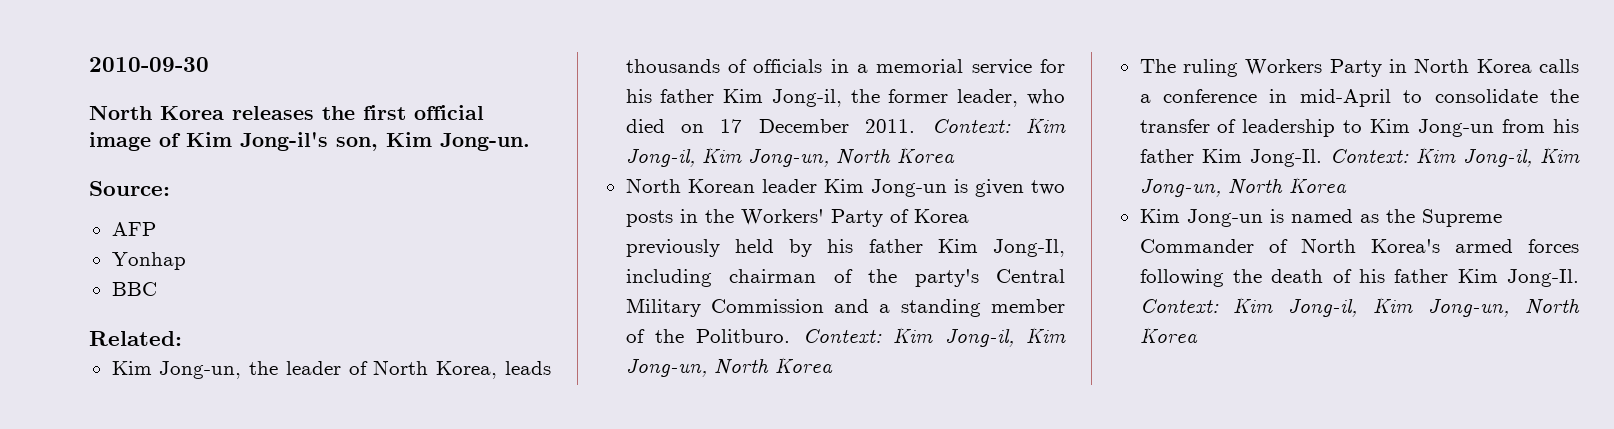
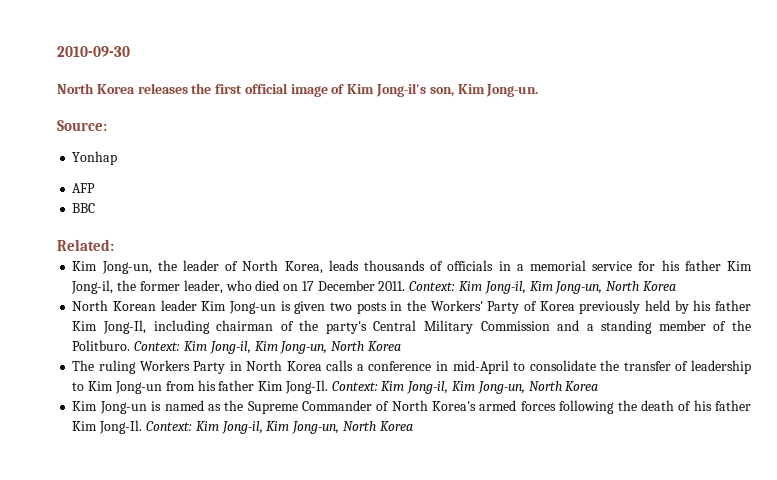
+ Yonhap
- Yonhap

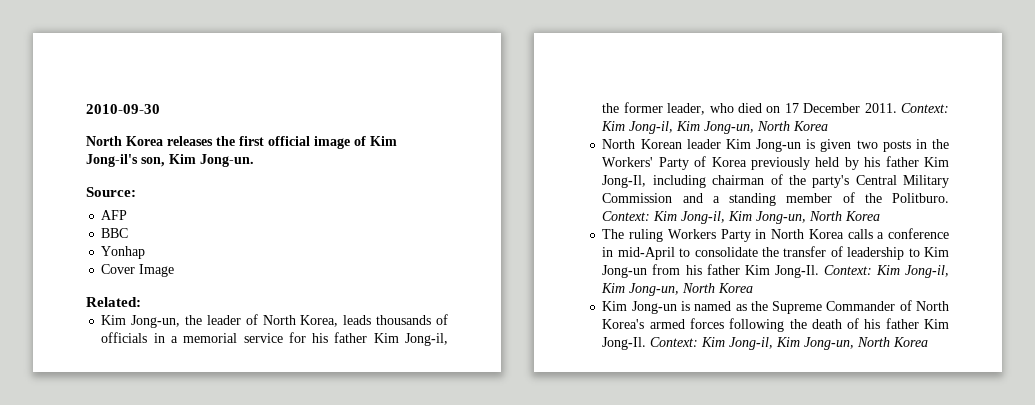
- Yonhap
+ Yonhap
+ Cover Image

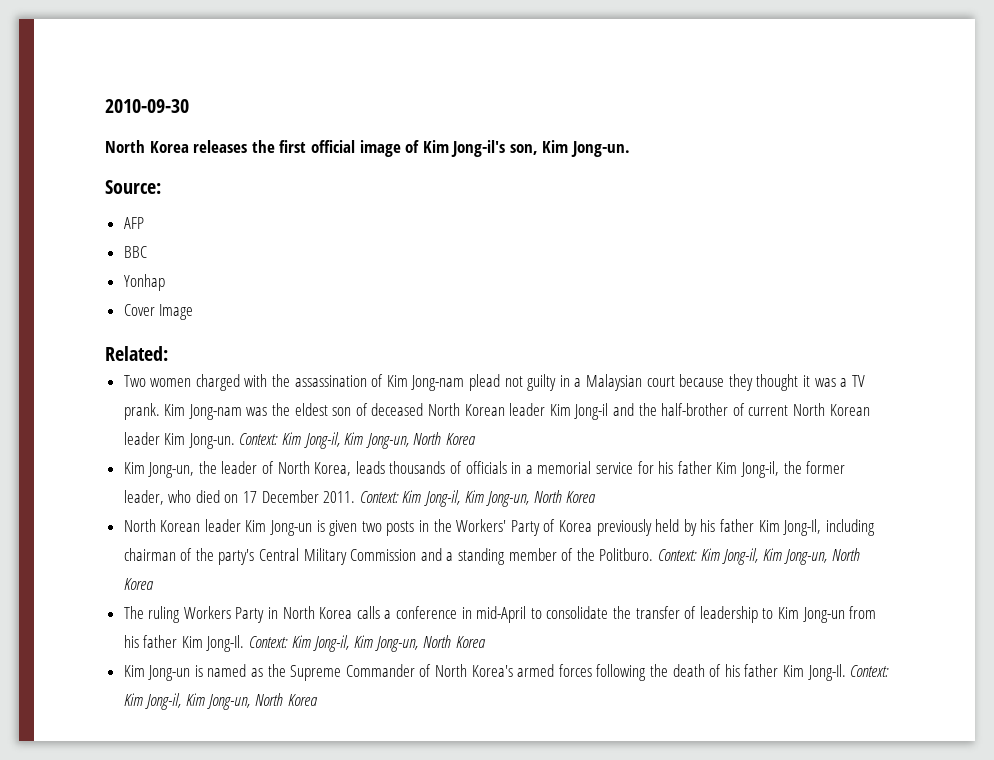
+ Two women charged with the assassination of Kim Jong-nam plead not guilty in a Malaysian court because they thought it was a TV prank. Kim Jong-nam was the eldest son of deceased North Korean leader Kim Jong-il and the half-brother of current North Korean leader Kim Jong-un. Context: Kim Jong-il, Kim Jong-un, North Korea

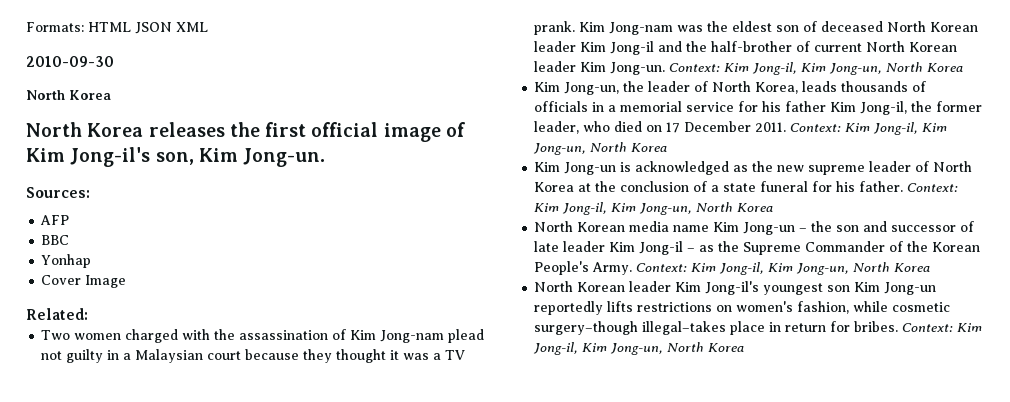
+ Formats: HTML JSON XML
  2010-09-30
+ North Korea
- Source:
+ Sources:
- North Korean leader Kim Jong-un is given two posts in the Workers' Party of Korea previously held by his father Kim Jong-Il, including chairman of the party's Central Military Commission and a standing member of the Politburo. Context: Kim Jong-il, Kim Jong-un, North Korea
- The ruling Workers Party in North Korea calls a conference in mid-April to consolidate the transfer of leadership to Kim Jong-un from his father Kim Jong-Il. Context: Kim Jong-il, Kim Jong-un, North Korea
- Kim Jong-un is named as the Supreme Commander of North Korea's armed forces following the death of his father Kim Jong-Il.
+ Kim Jong-un is acknowledged as the new supreme leader of North Korea at the conclusion of a state funeral for his father. Context: Kim Jong-il, Kim Jong-un, North Korea
+ North Korean media name Kim Jong-un – the son and successor of late leader Kim Jong-il – as the Supreme Commander of the Korean People's Army. Context: Kim Jong-il, Kim Jong-un, North Korea
+ North Korean leader Kim Jong-il's youngest son Kim Jong-un reportedly lifts restrictions on women's fashion, while cosmetic surgery–though illegal–takes place in return for bribes.

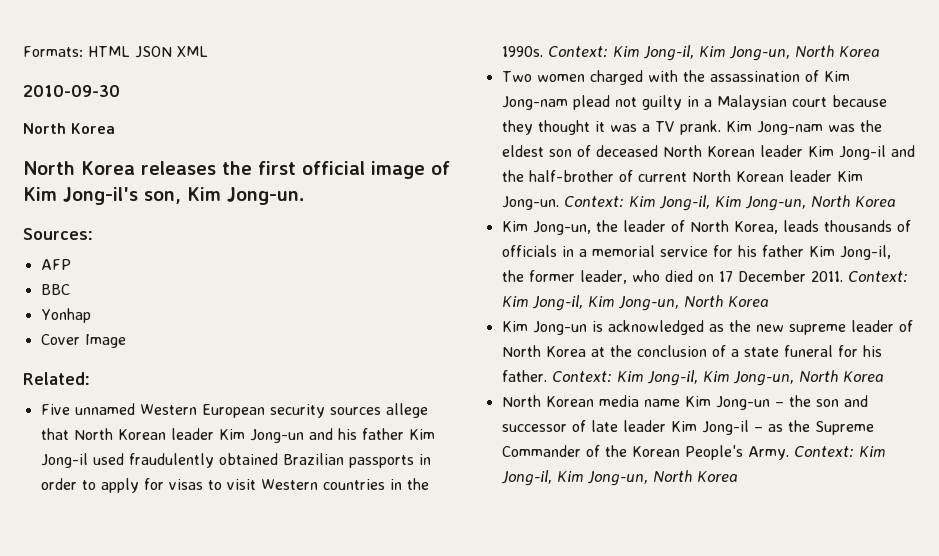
+ Five unnamed Western European security sources allege that North Korean leader Kim Jong-un and his father Kim Jong-il used fraudulently obtained Brazilian passports in order to apply for visas to visit Western countries in the 1990s. Context: Kim Jong-il, Kim Jong-un, North Korea
- North Korean leader Kim Jong-il's youngest son Kim Jong-un reportedly lifts restrictions on women's fashion, while cosmetic surgery–though illegal–takes place in return for bribes. Context: Kim Jong-il, Kim Jong-un, North Korea

